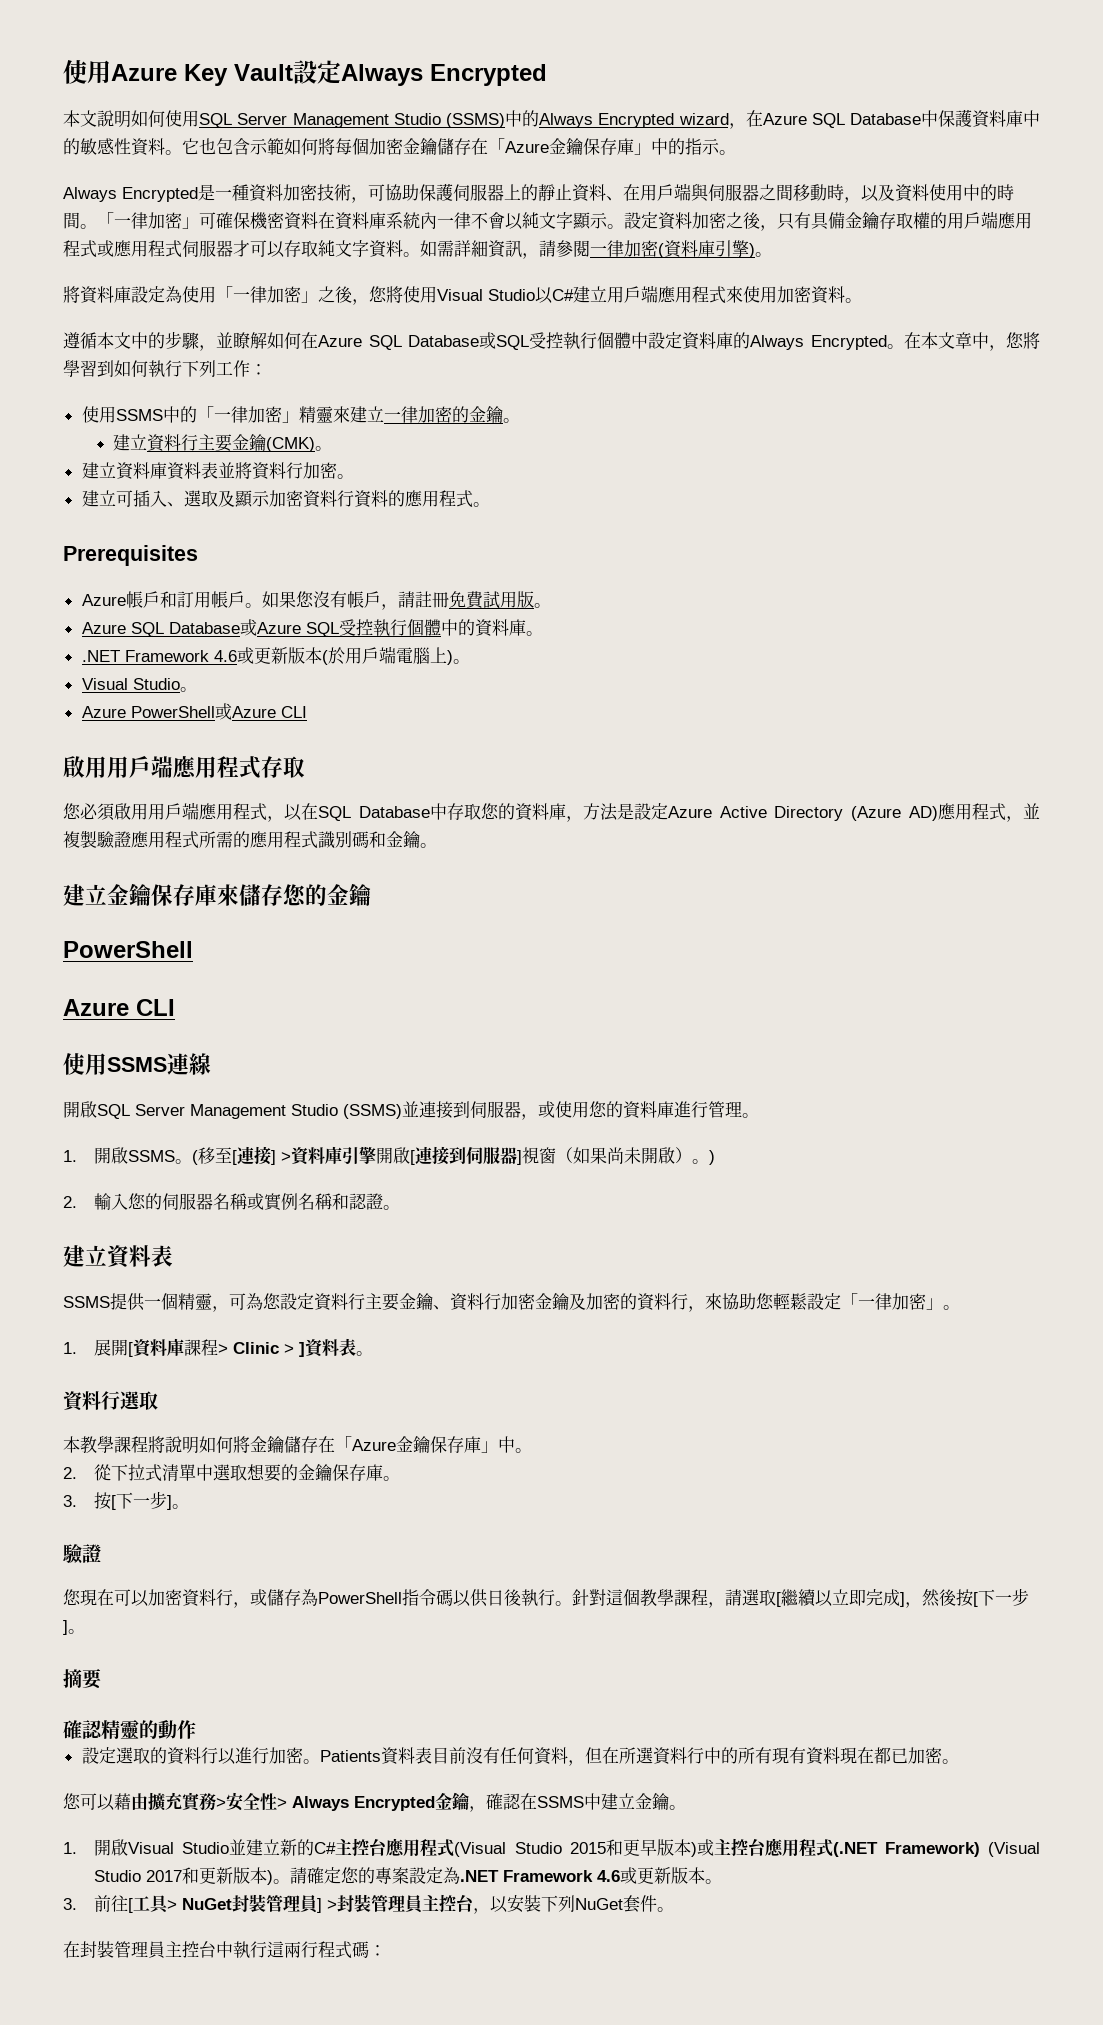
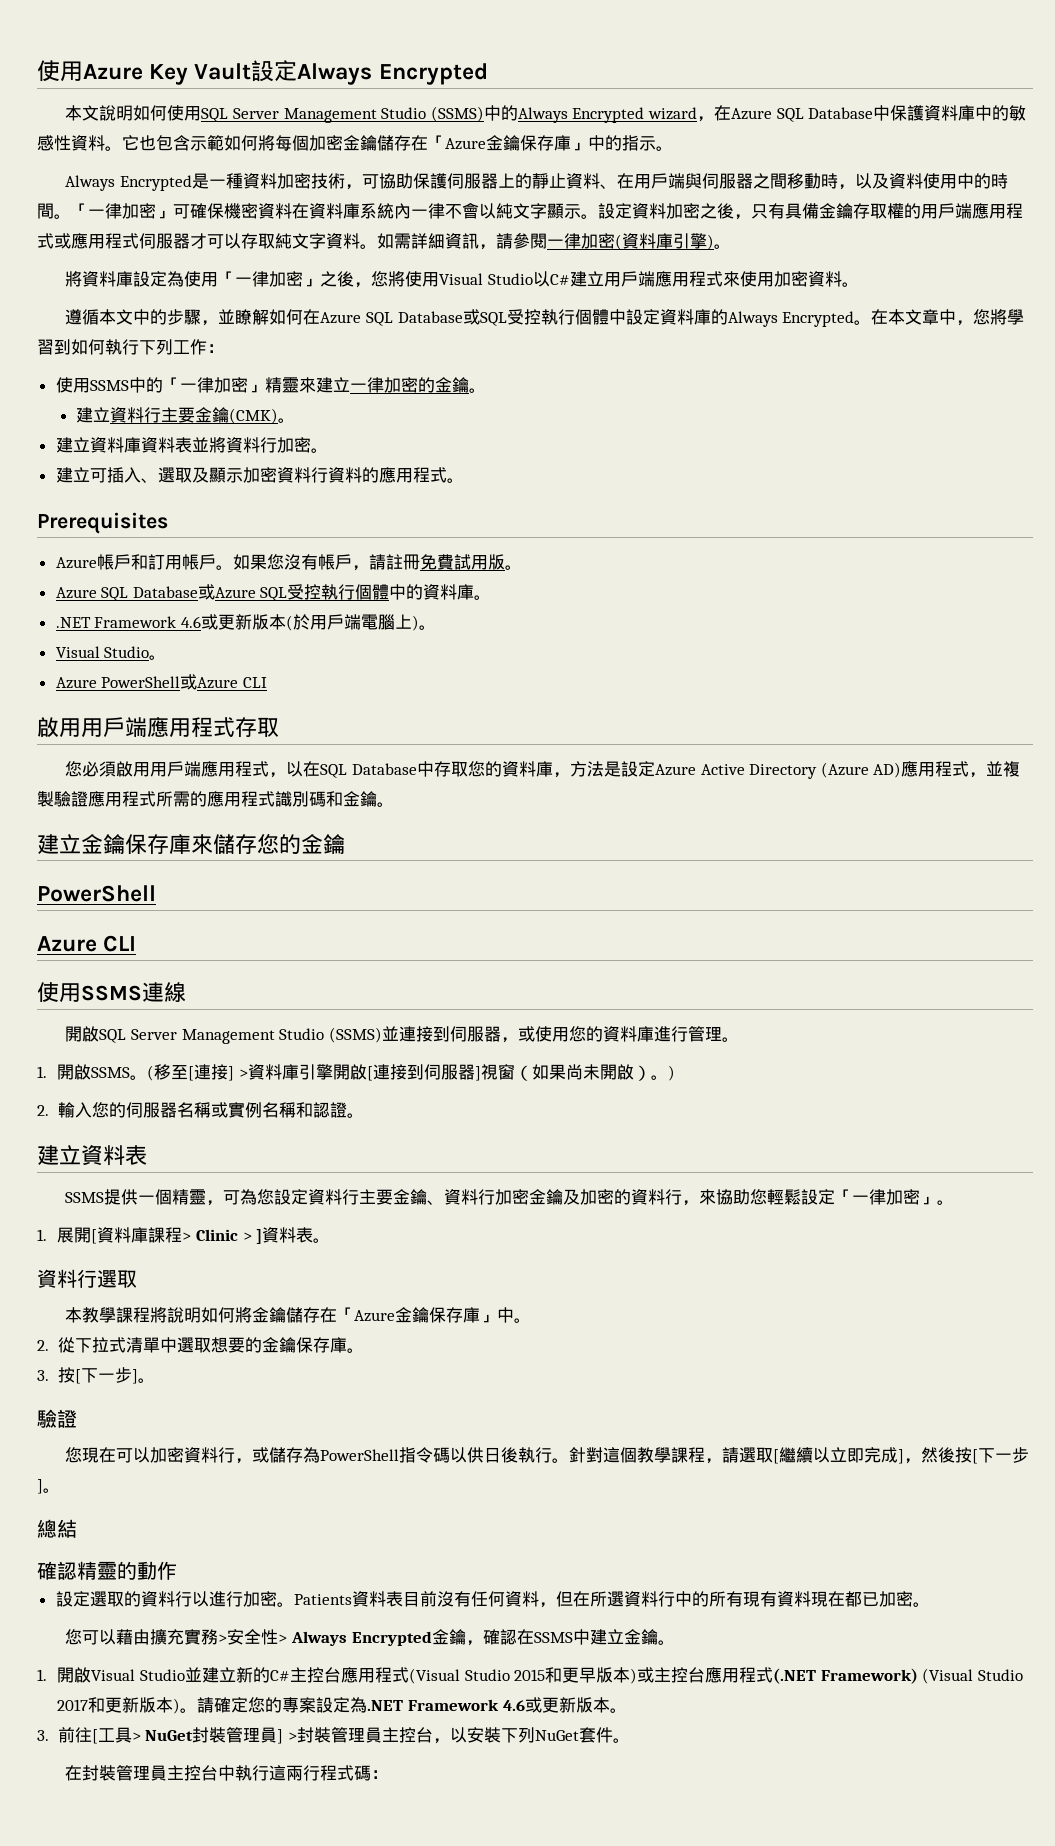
- 摘要
+ 總結

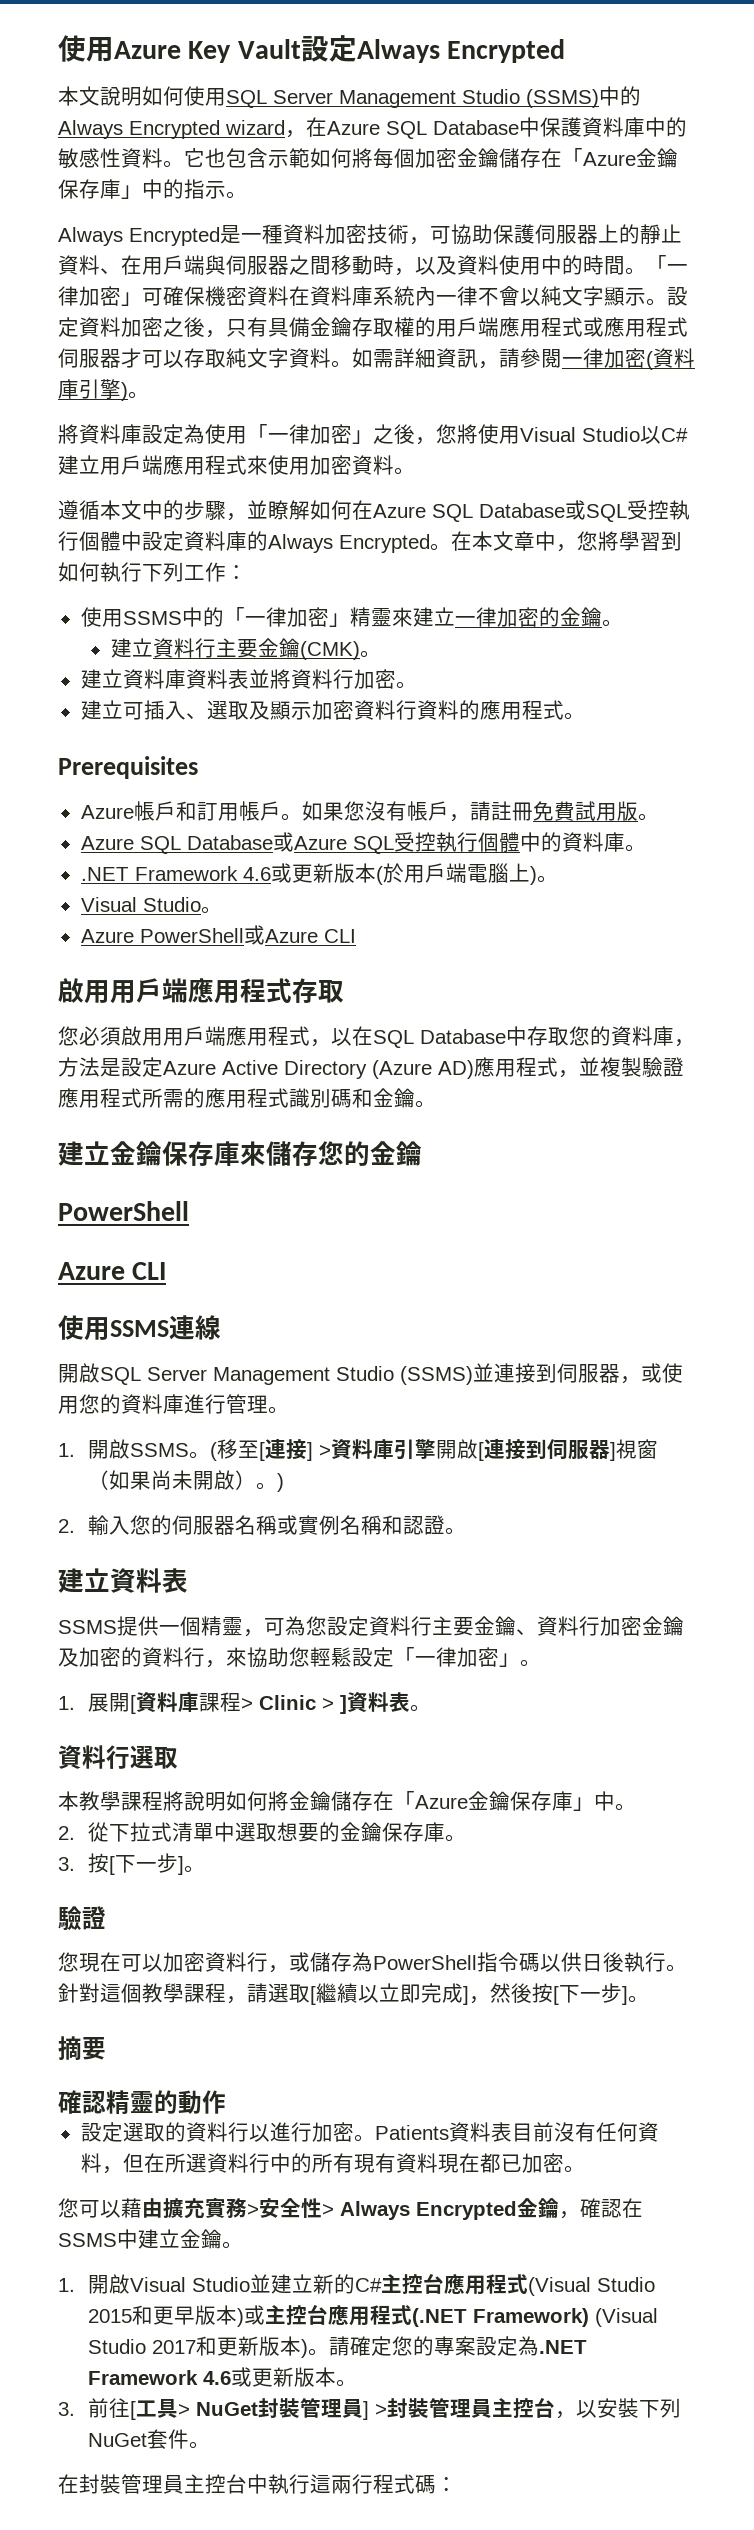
- 總結
+ 摘要

